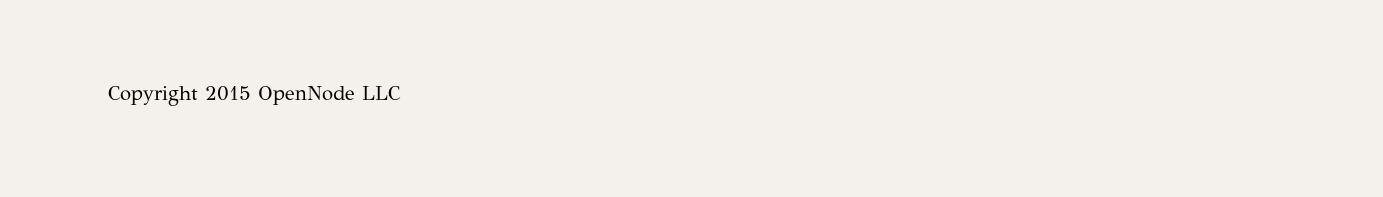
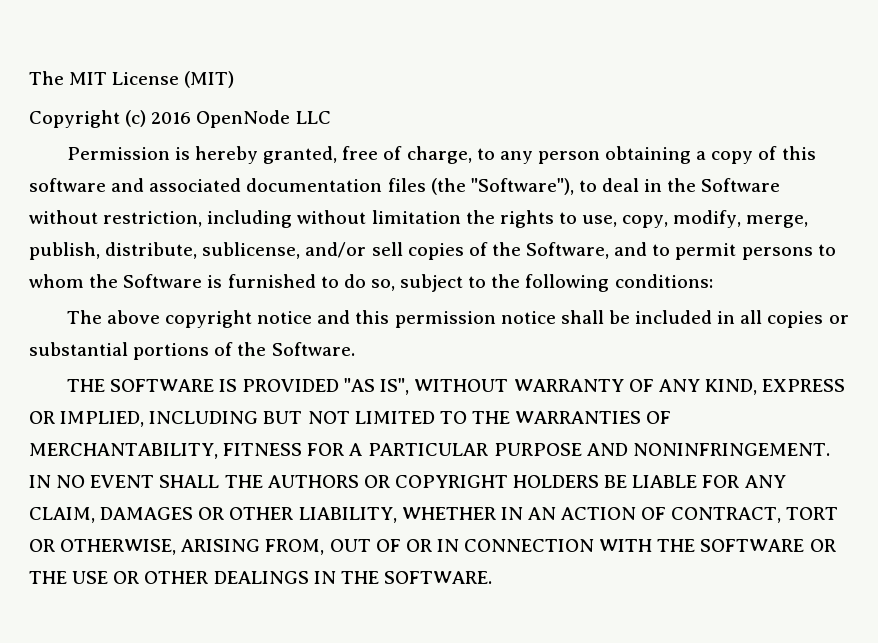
- Copyright 2015 OpenNode LLC
+ The MIT License (MIT)
+ Copyright (c) 2016 OpenNode LLC
+ Permission is hereby granted, free of charge, to any person obtaining a copy of this software and associated documentation files (the "Software"), to deal in the Software without restriction, including without limitation the rights to use, copy, modify, merge, publish, distribute, sublicense, and/or sell copies of the Software, and to permit persons to whom the Software is furnished to do so, subject to the following conditions:
+ The above copyright notice and this permission notice shall be included in all copies or substantial portions of the Software.
+ THE SOFTWARE IS PROVIDED "AS IS", WITHOUT WARRANTY OF ANY KIND, EXPRESS OR IMPLIED, INCLUDING BUT NOT LIMITED TO THE WARRANTIES OF MERCHANTABILITY, FITNESS FOR A PARTICULAR PURPOSE AND NONINFRINGEMENT. IN NO EVENT SHALL THE AUTHORS OR COPYRIGHT HOLDERS BE LIABLE FOR ANY CLAIM, DAMAGES OR OTHER LIABILITY, WHETHER IN AN ACTION OF CONTRACT, TORT OR OTHERWISE, ARISING FROM, OUT OF OR IN CONNECTION WITH THE SOFTWARE OR THE USE OR OTHER DEALINGS IN THE SOFTWARE.

